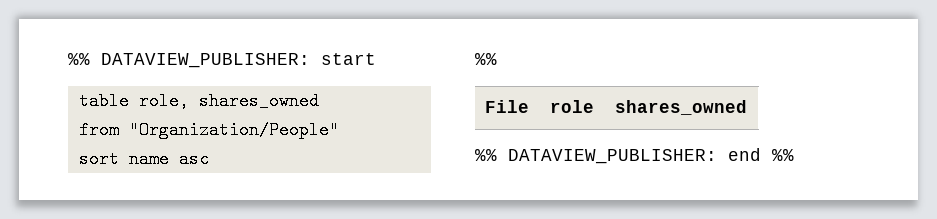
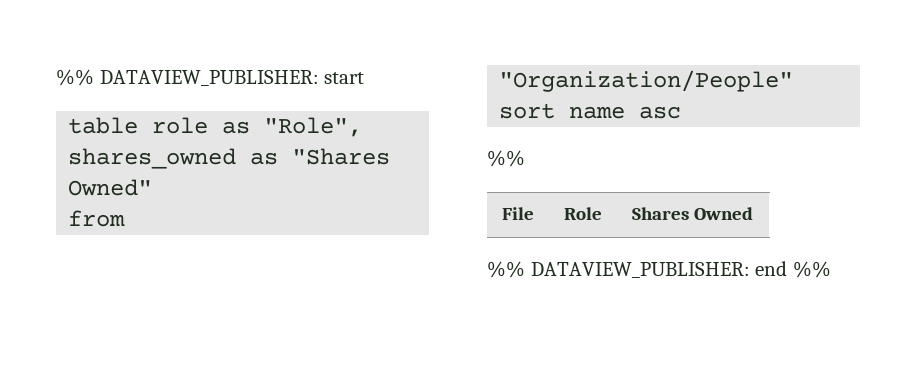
- table role, shares_owned
+ table role as "Role", shares_owned as "Shares Owned"
- File | role | shares_owned
+ File | Role | Shares Owned

